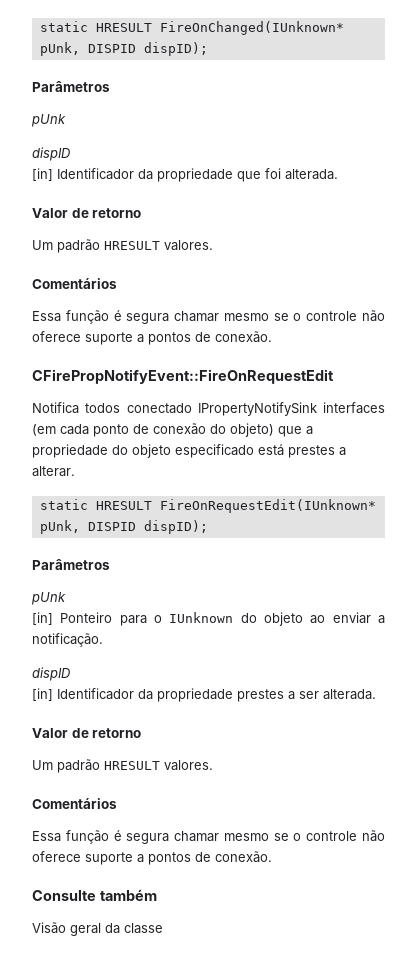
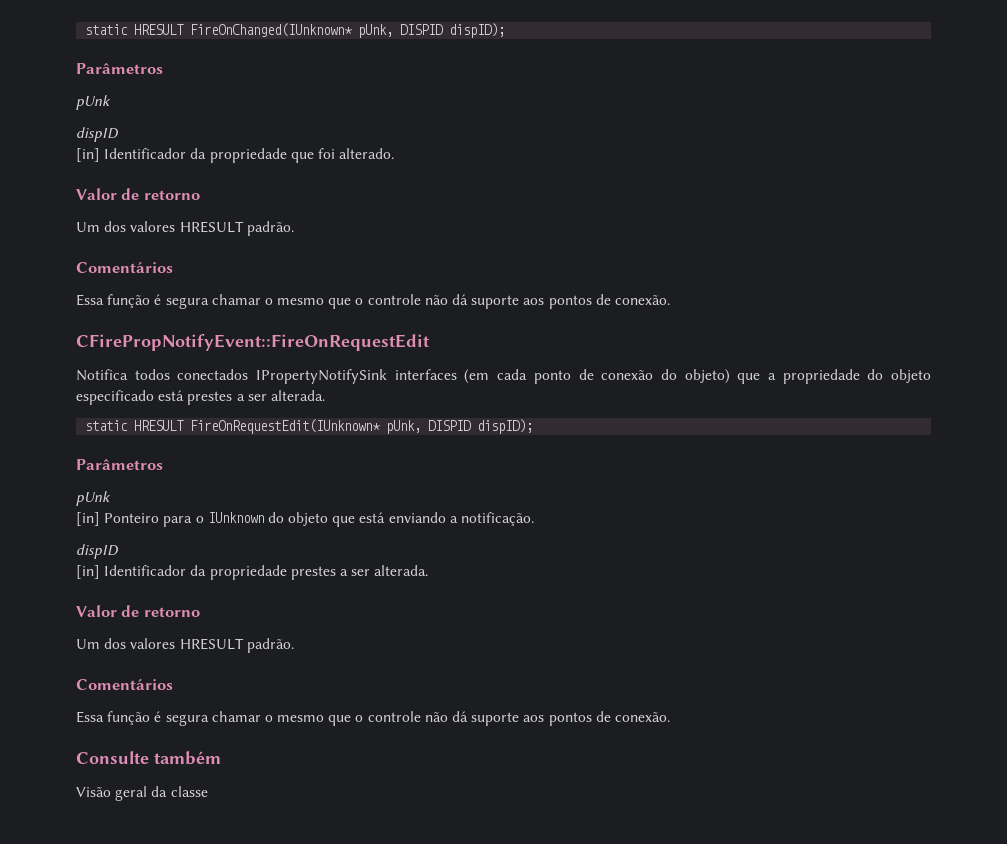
- [in] Identificador da propriedade que foi alterada.
+ [in] Identificador da propriedade que foi alterado.
  Valor de retorno
- Um padrão HRESULT valores.
+ Um dos valores HRESULT padrão.
  Comentários
- Essa função é segura chamar mesmo se o controle não oferece suporte a pontos de conexão.
+ Essa função é segura chamar o mesmo que o controle não dá suporte aos pontos de conexão.
- Notifica todos conectado IPropertyNotifySink interfaces (em cada ponto de conexão do objeto) que a propriedade do objeto especificado está prestes a alterar.
+ Notifica todos conectados IPropertyNotifySink interfaces (em cada ponto de conexão do objeto) que a propriedade do objeto especificado está prestes a ser alterada.
- [in] Ponteiro para o IUnknown do objeto ao enviar a notificação.
+ [in] Ponteiro para o IUnknown do objeto que está enviando a notificação.
  [in] Identificador da propriedade prestes a ser alterada.
  Valor de retorno
- Um padrão HRESULT valores.
+ Um dos valores HRESULT padrão.
  Comentários
- Essa função é segura chamar mesmo se o controle não oferece suporte a pontos de conexão.
+ Essa função é segura chamar o mesmo que o controle não dá suporte aos pontos de conexão.

